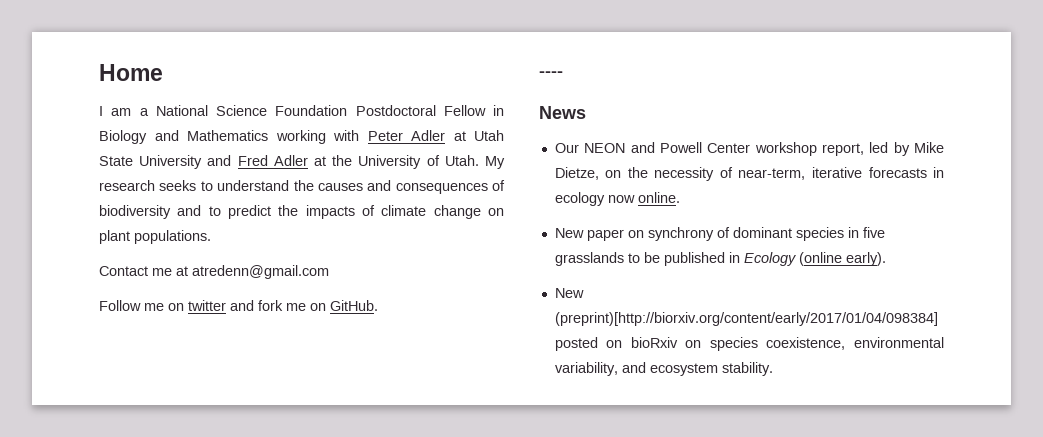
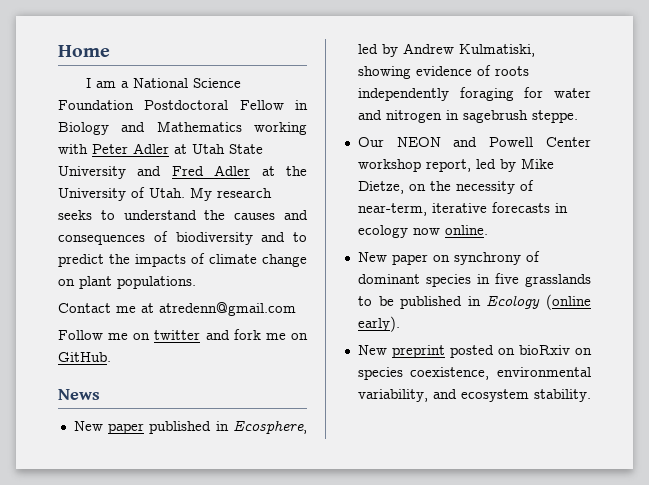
- ----
  News
+ New paper published in Ecosphere, led by Andrew Kulmatiski, showing evidence of roots independently foraging for water and nitrogen in sagebrush steppe.
- New (preprint)[http://biorxiv.org/content/early/2017/01/04/098384] posted on bioRxiv on species coexistence, environmental variability, and ecosystem stability.
+ New preprint posted on bioRxiv on species coexistence, environmental variability, and ecosystem stability.

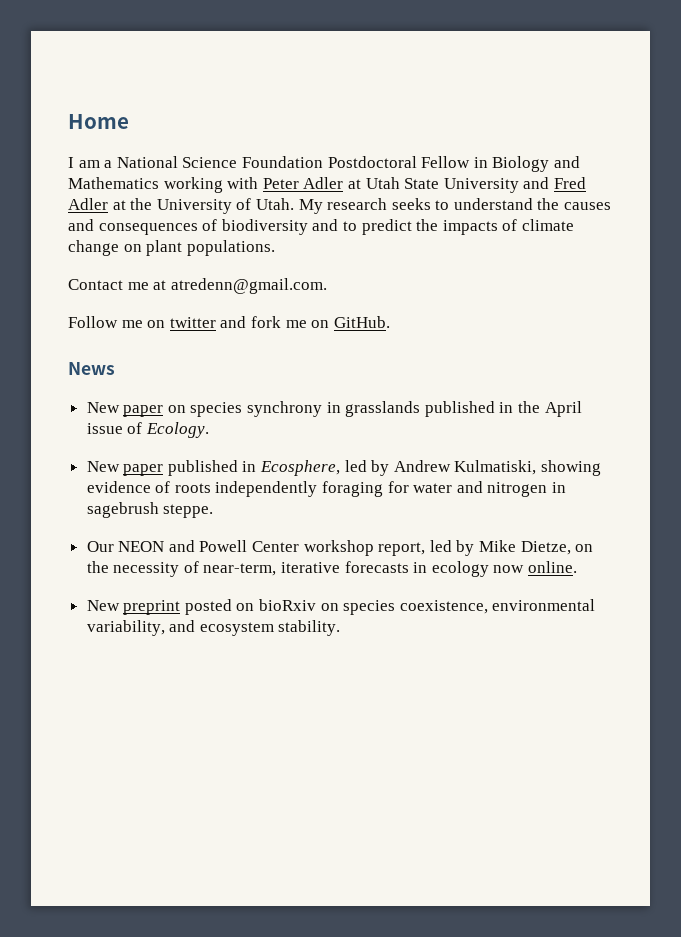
- Contact me at atredenn@gmail.com
+ Contact me at atredenn@gmail.com.
+ New paper on species synchrony in grasslands published in the April issue of Ecology.
- New paper on synchrony of dominant species in five grasslands to be published in Ecology (online early).

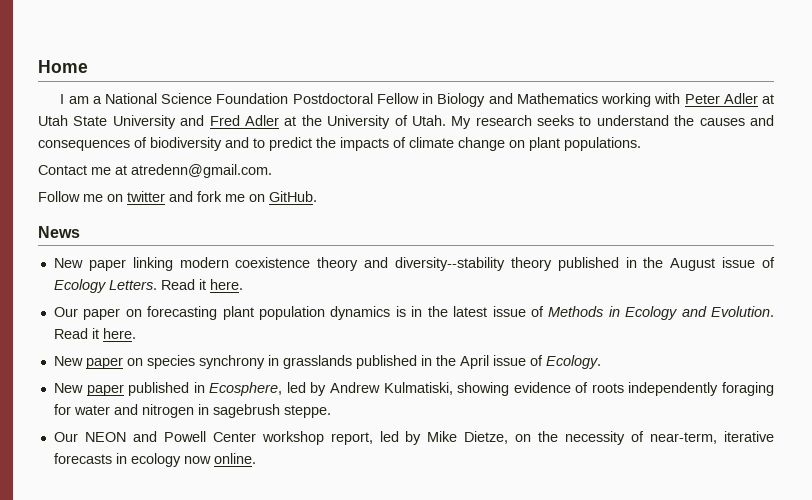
+ New paper linking modern coexistence theory and diversity--stability theory published in the August issue of Ecology Letters. Read it here.
+ Our paper on forecasting plant population dynamics is in the latest issue of Methods in Ecology and Evolution. Read it here.
- New preprint posted on bioRxiv on species coexistence, environmental variability, and ecosystem stability.

